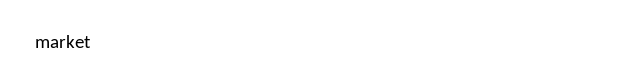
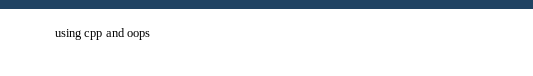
- market
+ using cpp and oops

